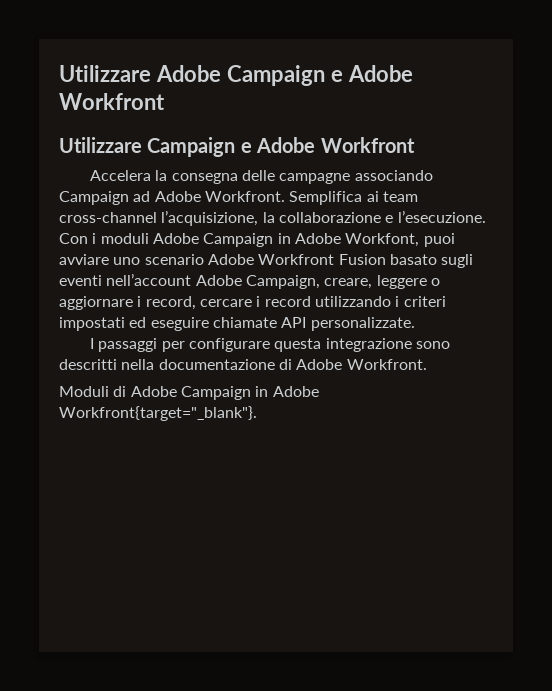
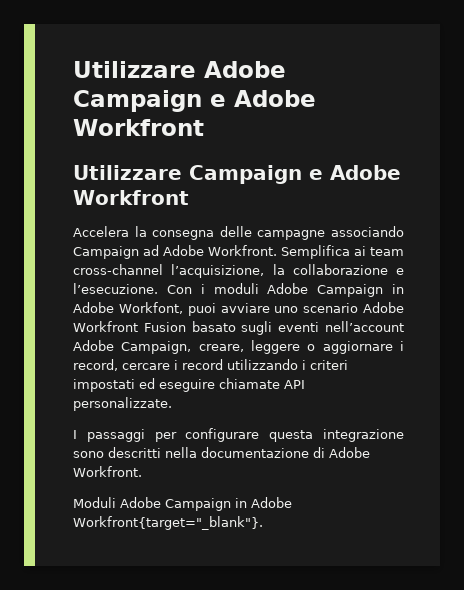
- Moduli di Adobe Campaign in Adobe Workfront{target="_blank"}.
+ Moduli Adobe Campaign in Adobe Workfront{target="_blank"}.

